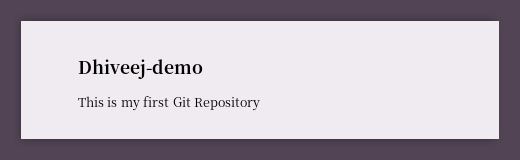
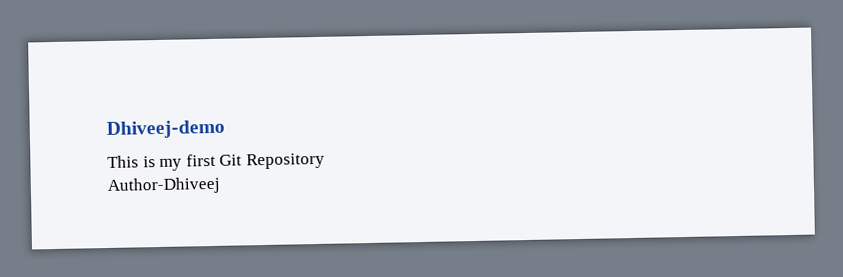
+ Author-Dhiveej

